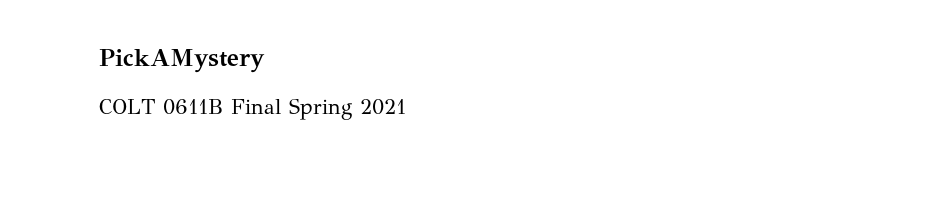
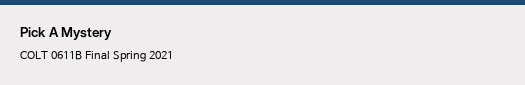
- PickAMystery
+ Pick A Mystery

